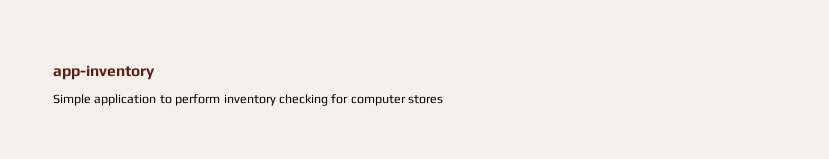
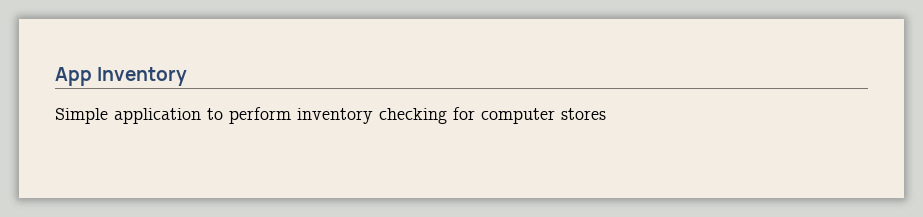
- app-inventory
+ App Inventory

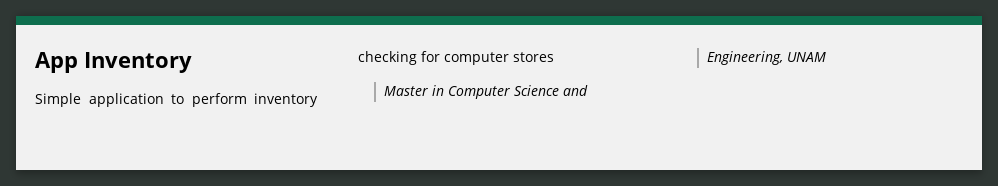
+ Master in Computer Science and Engineering, UNAM

